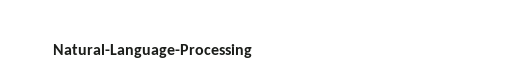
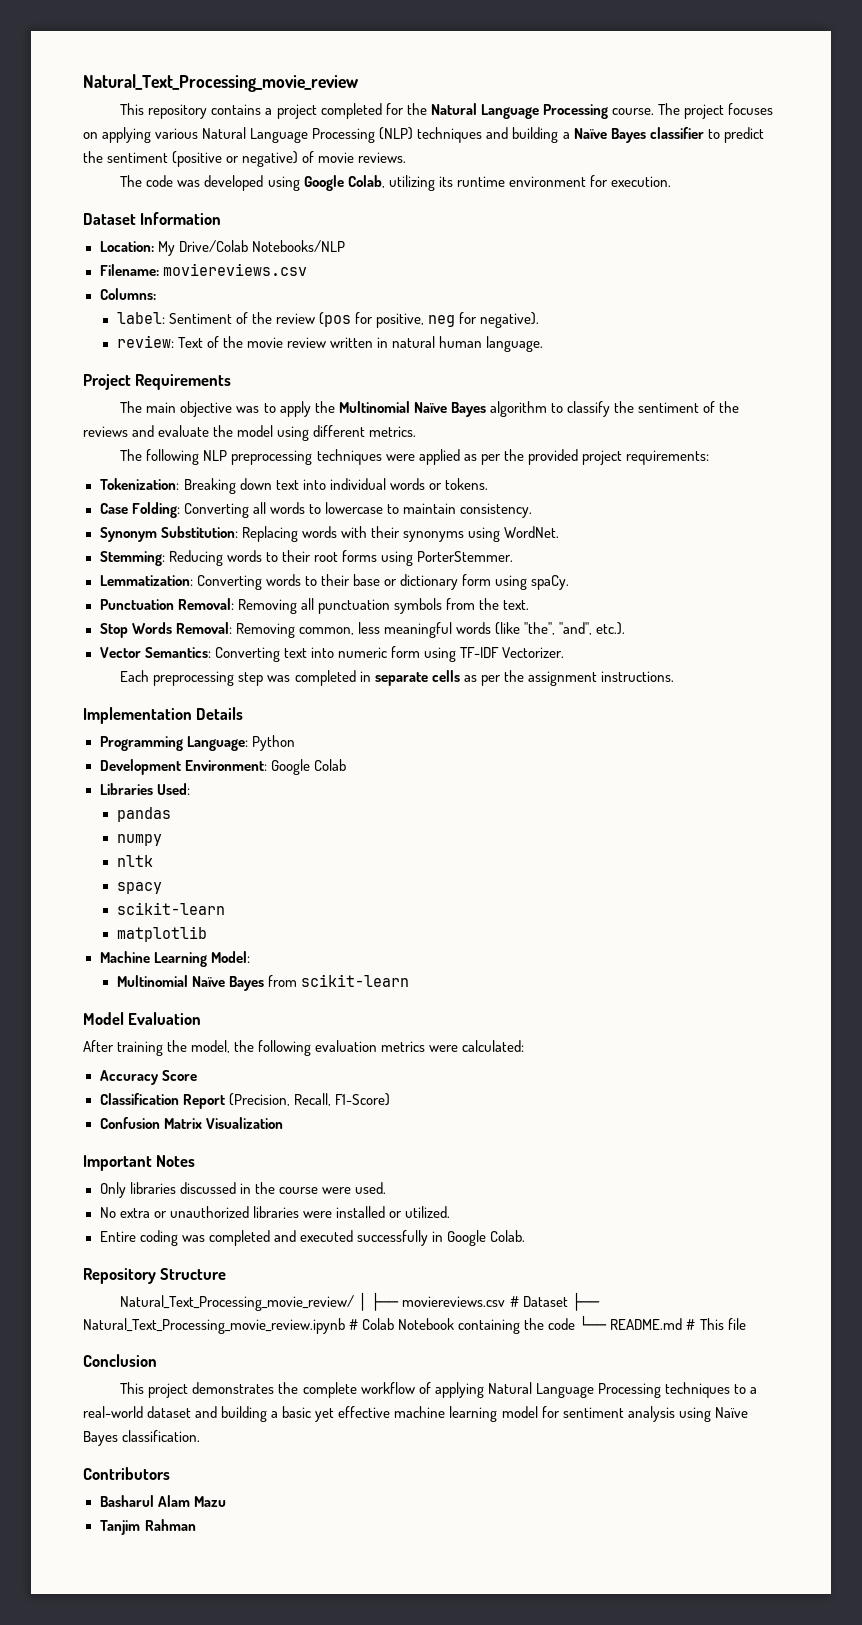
- Natural-Language-Processing
+ Natural_Text_Processing_movie_review
+ This repository contains a project completed for the Natural Language Processing course. The project focuses on applying various Natural Language Processing (NLP) techniques and building a Naïve Bayes classifier to predict the sentiment (positive or negative) of movie reviews.
+ The code was developed using Google Colab, utilizing its runtime environment for execution.
+ Dataset Information
+ Location: My Drive/Colab Notebooks/NLP
+ Filename: moviereviews.csv
+ Columns:
+ label: Sentiment of the review (pos for positive, neg for negative).
+ review: Text of the movie review written in natural human language.
+ Project Requirements
+ The main objective was to apply the Multinomial Naïve Bayes algorithm to classify the sentiment of the reviews and evaluate the model using different metrics.
+ The following NLP preprocessing techniques were applied as per the provided project requirements:
+ Tokenization: Breaking down text into individual words or tokens.
+ Case Folding: Converting all words to lowercase to maintain consistency.
+ Synonym Substitution: Replacing words with their synonyms using WordNet.
+ Stemming: Reducing words to their root forms using PorterStemmer.
+ Lemmatization: Converting words to their base or dictionary form using spaCy.
+ Punctuation Removal: Removing all punctuation symbols from the text.
+ Stop Words Removal: Removing common, less meaningful words (like "the", "and", etc.).
+ Vector Semantics: Converting text into numeric form using TF-IDF Vectorizer.
+ Each preprocessing step was completed in separate cells as per the assignment instructions.
+ Implementation Details
+ Programming Language: Python
+ Development Environment: Google Colab
+ Libraries Used:
+ pandas
+ numpy
+ nltk
+ spacy
+ scikit-learn
+ matplotlib
+ Machine Learning Model:
+ Multinomial Naïve Bayes from scikit-learn
+ Model Evaluation
+ After training the model, the following evaluation metrics were calculated:
+ Accuracy Score
+ Classification Report (Precision, Recall, F1-Score)
+ Confusion Matrix Visualization
+ Important Notes
+ Only libraries discussed in the course were used.
+ No extra or unauthorized libraries were installed or utilized.
+ Entire coding was completed and executed successfully in Google Colab.
+ Repository Structure
+ Natural_Text_Processing_movie_review/ │ ├── moviereviews.csv # Dataset ├── Natural_Text_Processing_movie_review.ipynb # Colab Notebook containing the code └── README.md # This file
+ Conclusion
+ This project demonstrates the complete workflow of applying Natural Language Processing techniques to a real-world dataset and building a basic yet effective machine learning model for sentiment analysis using Naïve Bayes classification.
+ Contributors
+ Basharul Alam Mazu
+ Tanjim Rahman

